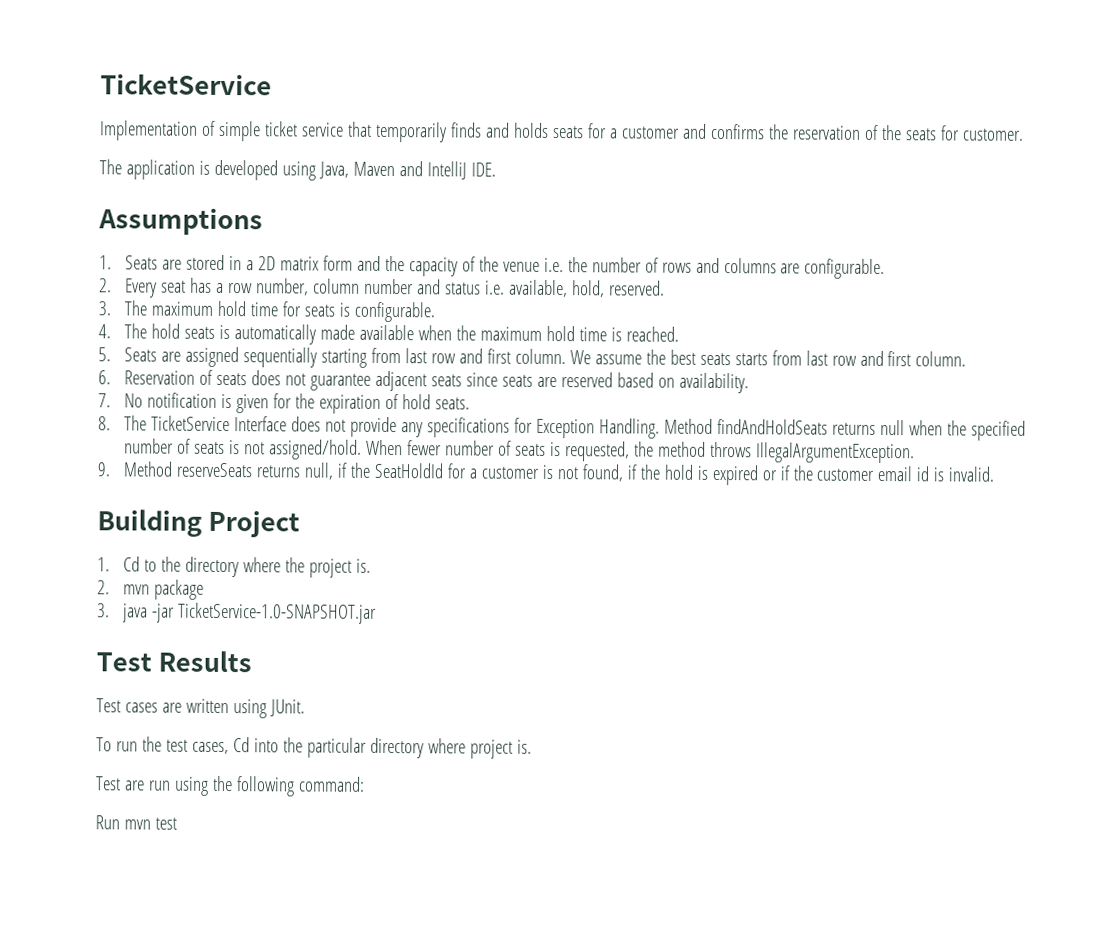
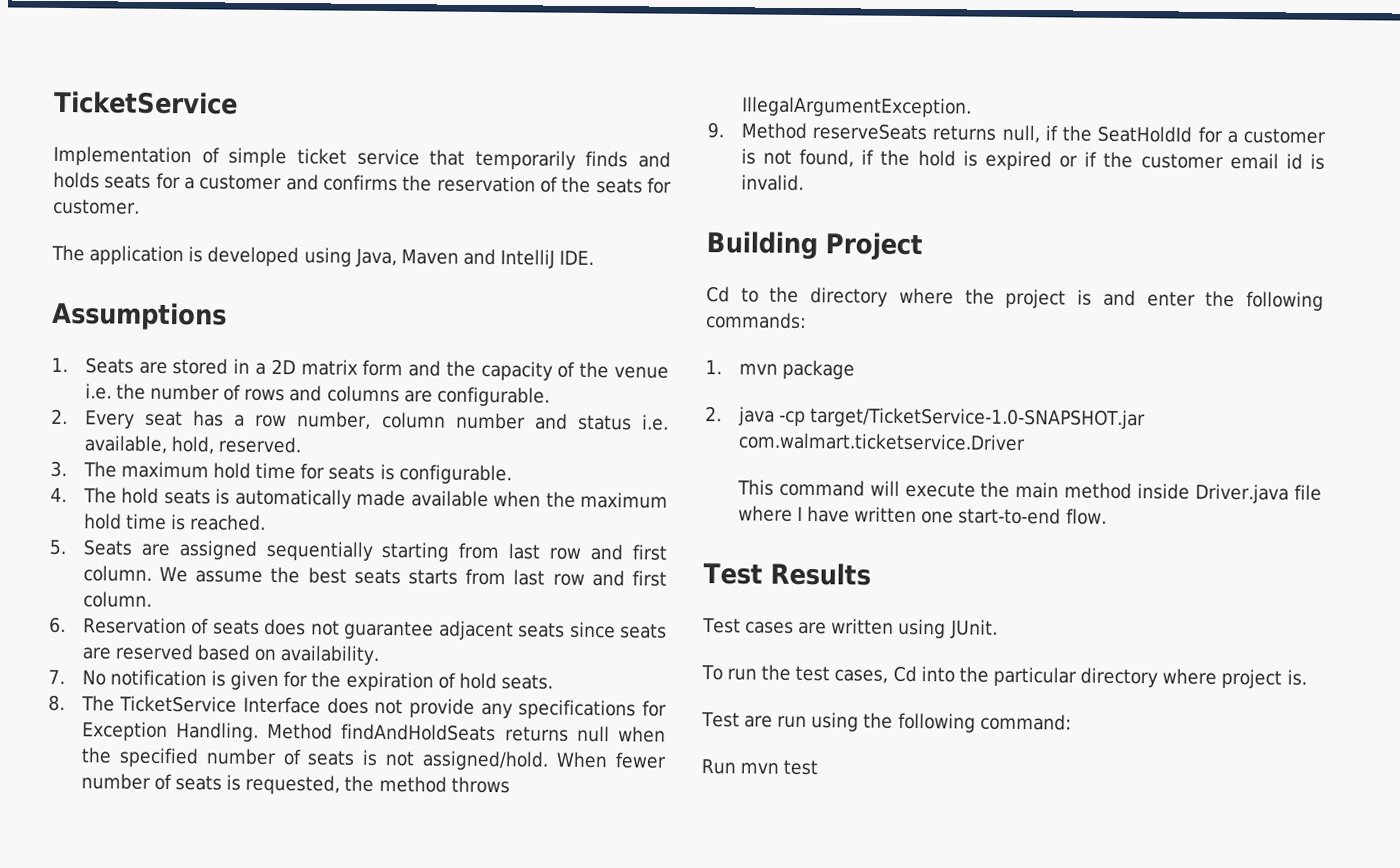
- 1. Cd to the directory where the project is.
- 2. mvn package
- 3. java -jar TicketService-1.0-SNAPSHOT.jar
+ Cd to the directory where the project is and enter the following commands:
+ 1. mvn package
+ 2. java -cp target/TicketService-1.0-SNAPSHOT.jar com.walmart.ticketservice.Driver
+ This command will execute the main method inside Driver.java file where I have written one start-to-end flow.

